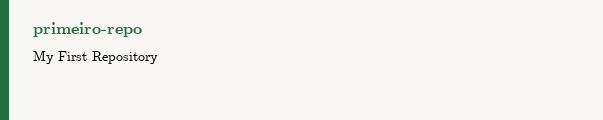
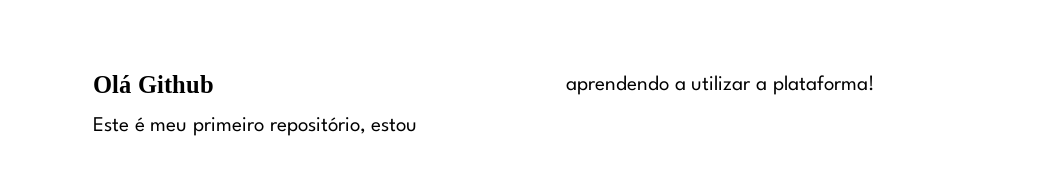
- primeiro-repo
- My First Repository
+ Olá Github
+ Este é meu primeiro repositório, estou aprendendo a utilizar a plataforma!

